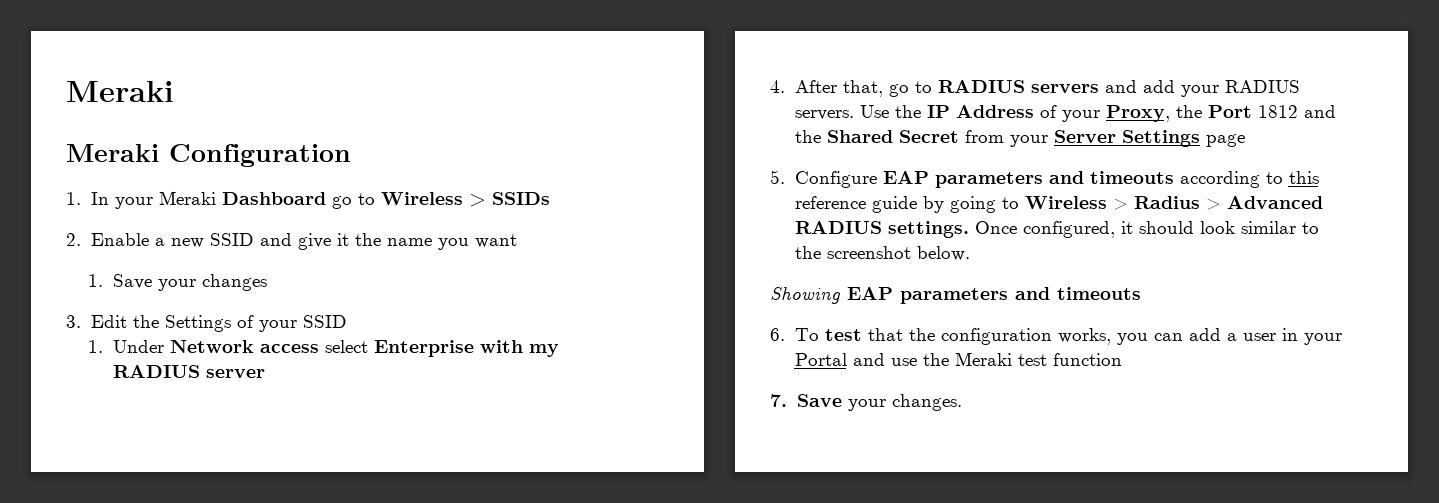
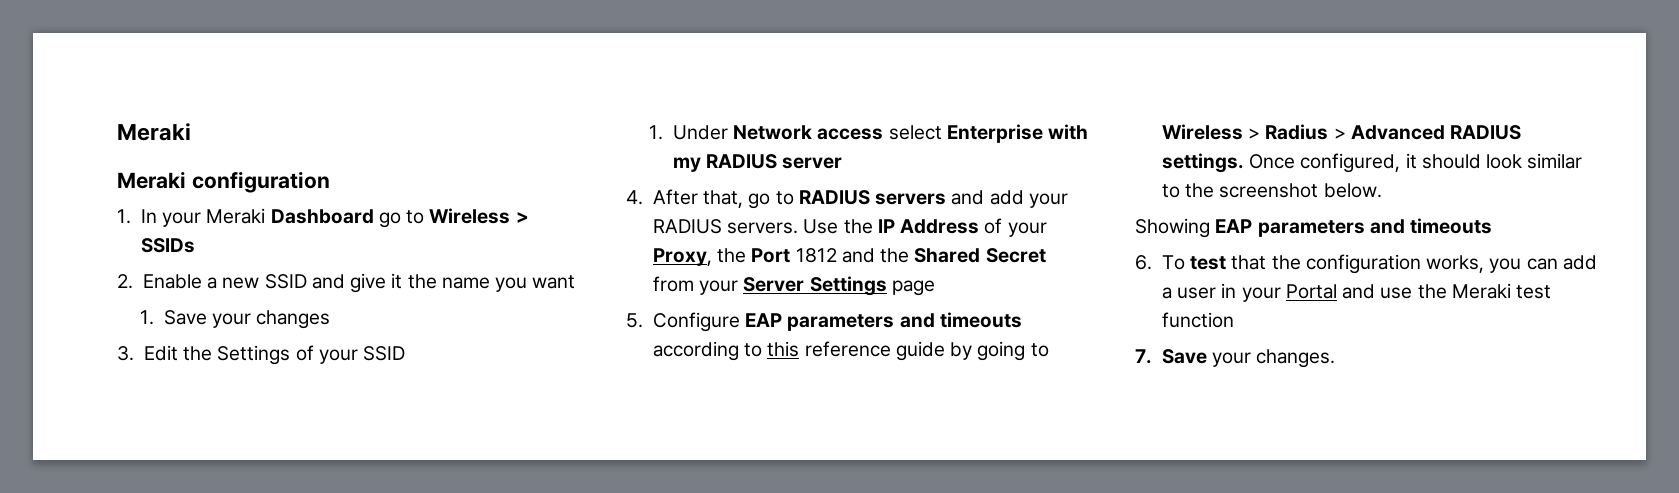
- Meraki Configuration
+ Meraki configuration

